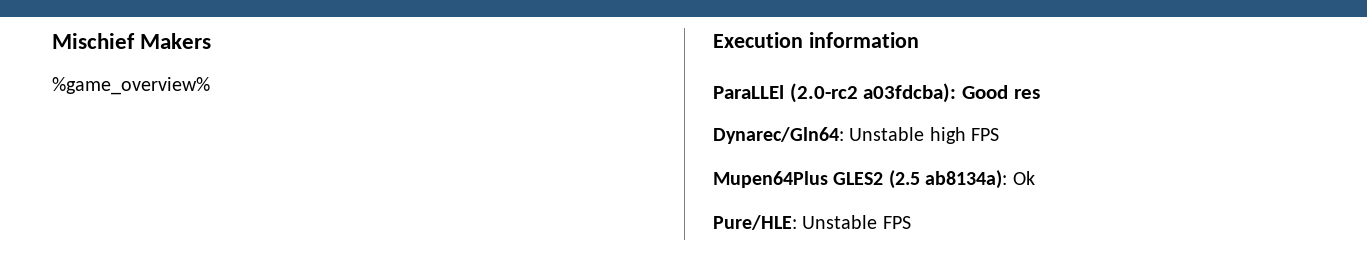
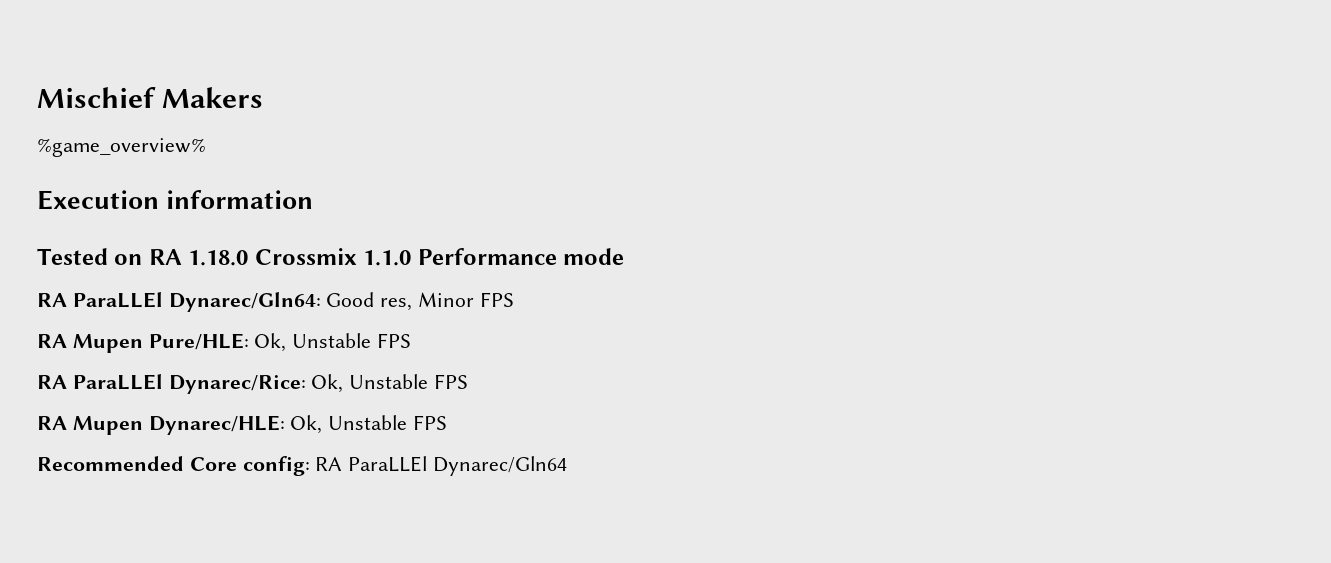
- ParaLLEl (2.0-rc2 a03fdcba): Good res
- Dynarec/Gln64: Unstable high FPS
- Mupen64Plus GLES2 (2.5 ab8134a): Ok
- Pure/HLE: Unstable FPS
+ Tested on RA 1.18.0 Crossmix 1.1.0 Performance mode
+ RA ParaLLEl Dynarec/Gln64: Good res, Minor FPS
+ RA Mupen Pure/HLE: Ok, Unstable FPS
+ RA ParaLLEl Dynarec/Rice: Ok, Unstable FPS
+ RA Mupen Dynarec/HLE: Ok, Unstable FPS
+ Recommended Core config: RA ParaLLEl Dynarec/Gln64

